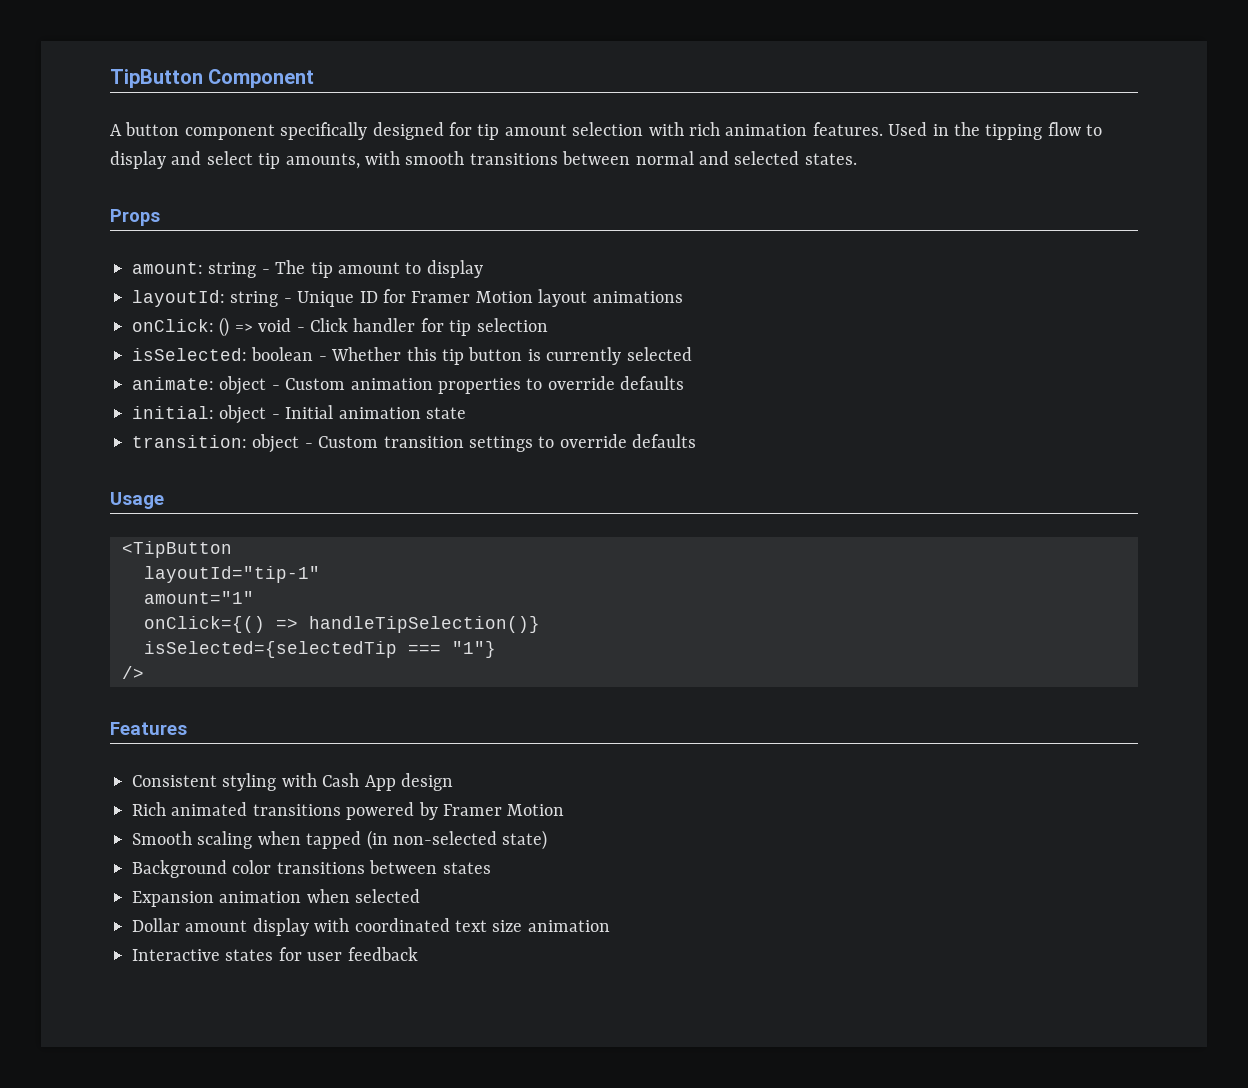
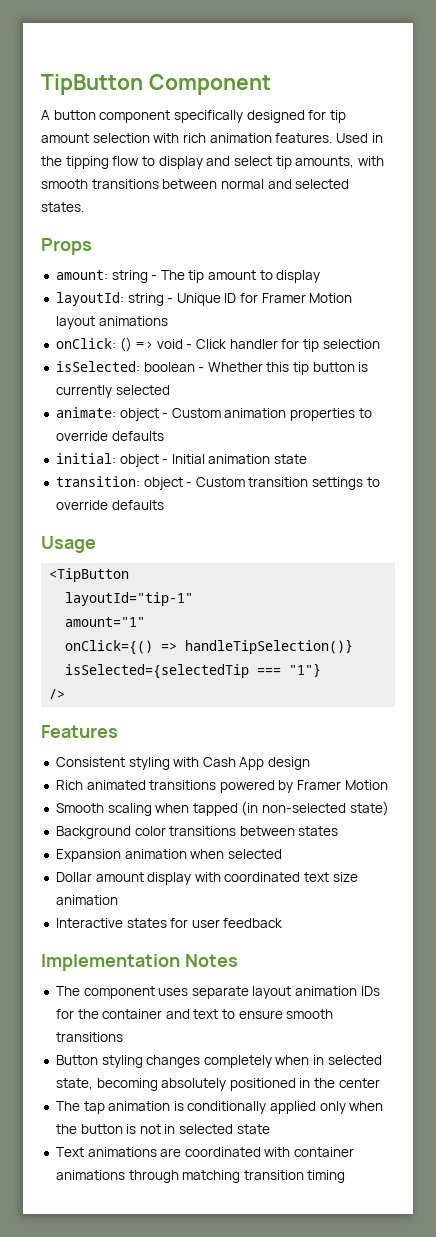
+ Implementation Notes
+ The component uses separate layout animation IDs for the container and text to ensure smooth transitions
+ Button styling changes completely when in selected state, becoming absolutely positioned in the center
+ The tap animation is conditionally applied only when the button is not in selected state
+ Text animations are coordinated with container animations through matching transition timing

